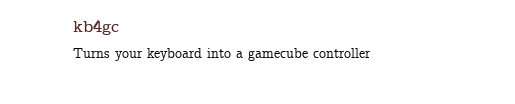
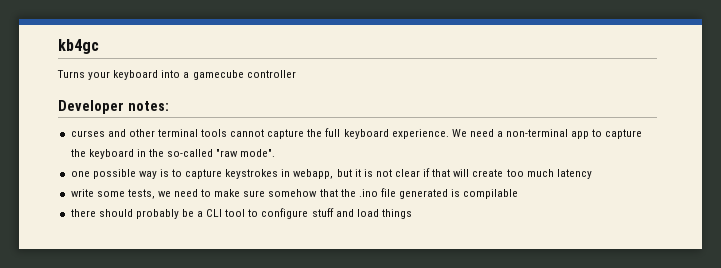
+ Developer notes:
+ curses and other terminal tools cannot capture the full keyboard experience. We need a non-terminal app to capture the keyboard in the so-called "raw mode".
+ one possible way is to capture keystrokes in webapp, but it is not clear if that will create too much latency
+ write some tests, we need to make sure somehow that the .ino file generated is compilable
+ there should probably be a CLI tool to configure stuff and load things

